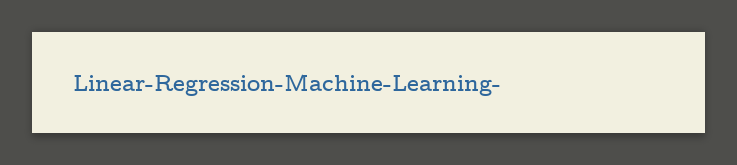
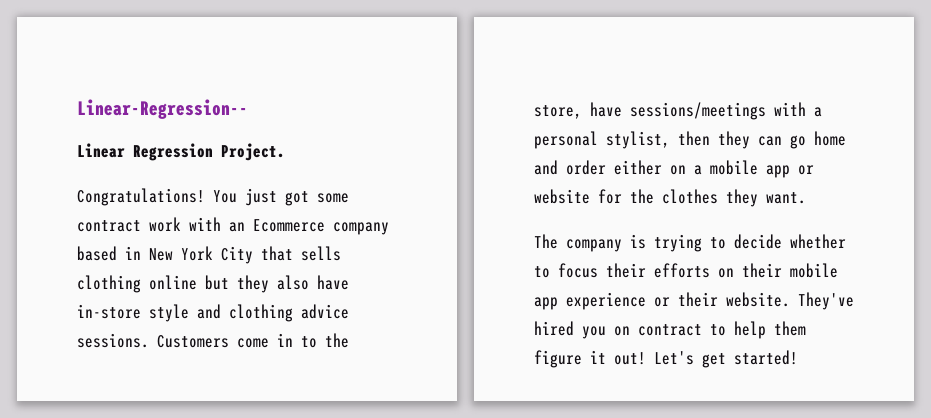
- Linear-Regression-Machine-Learning-
+ Linear-Regression--
+ Linear Regression Project.
+ Congratulations! You just got some contract work with an Ecommerce company based in New York City that sells clothing online but they also have in-store style and clothing advice sessions. Customers come in to the store, have sessions/meetings with a personal stylist, then they can go home and order either on a mobile app or website for the clothes they want.
+ The company is trying to decide whether to focus their efforts on their mobile app experience or their website. They've hired you on contract to help them figure it out! Let's get started!

